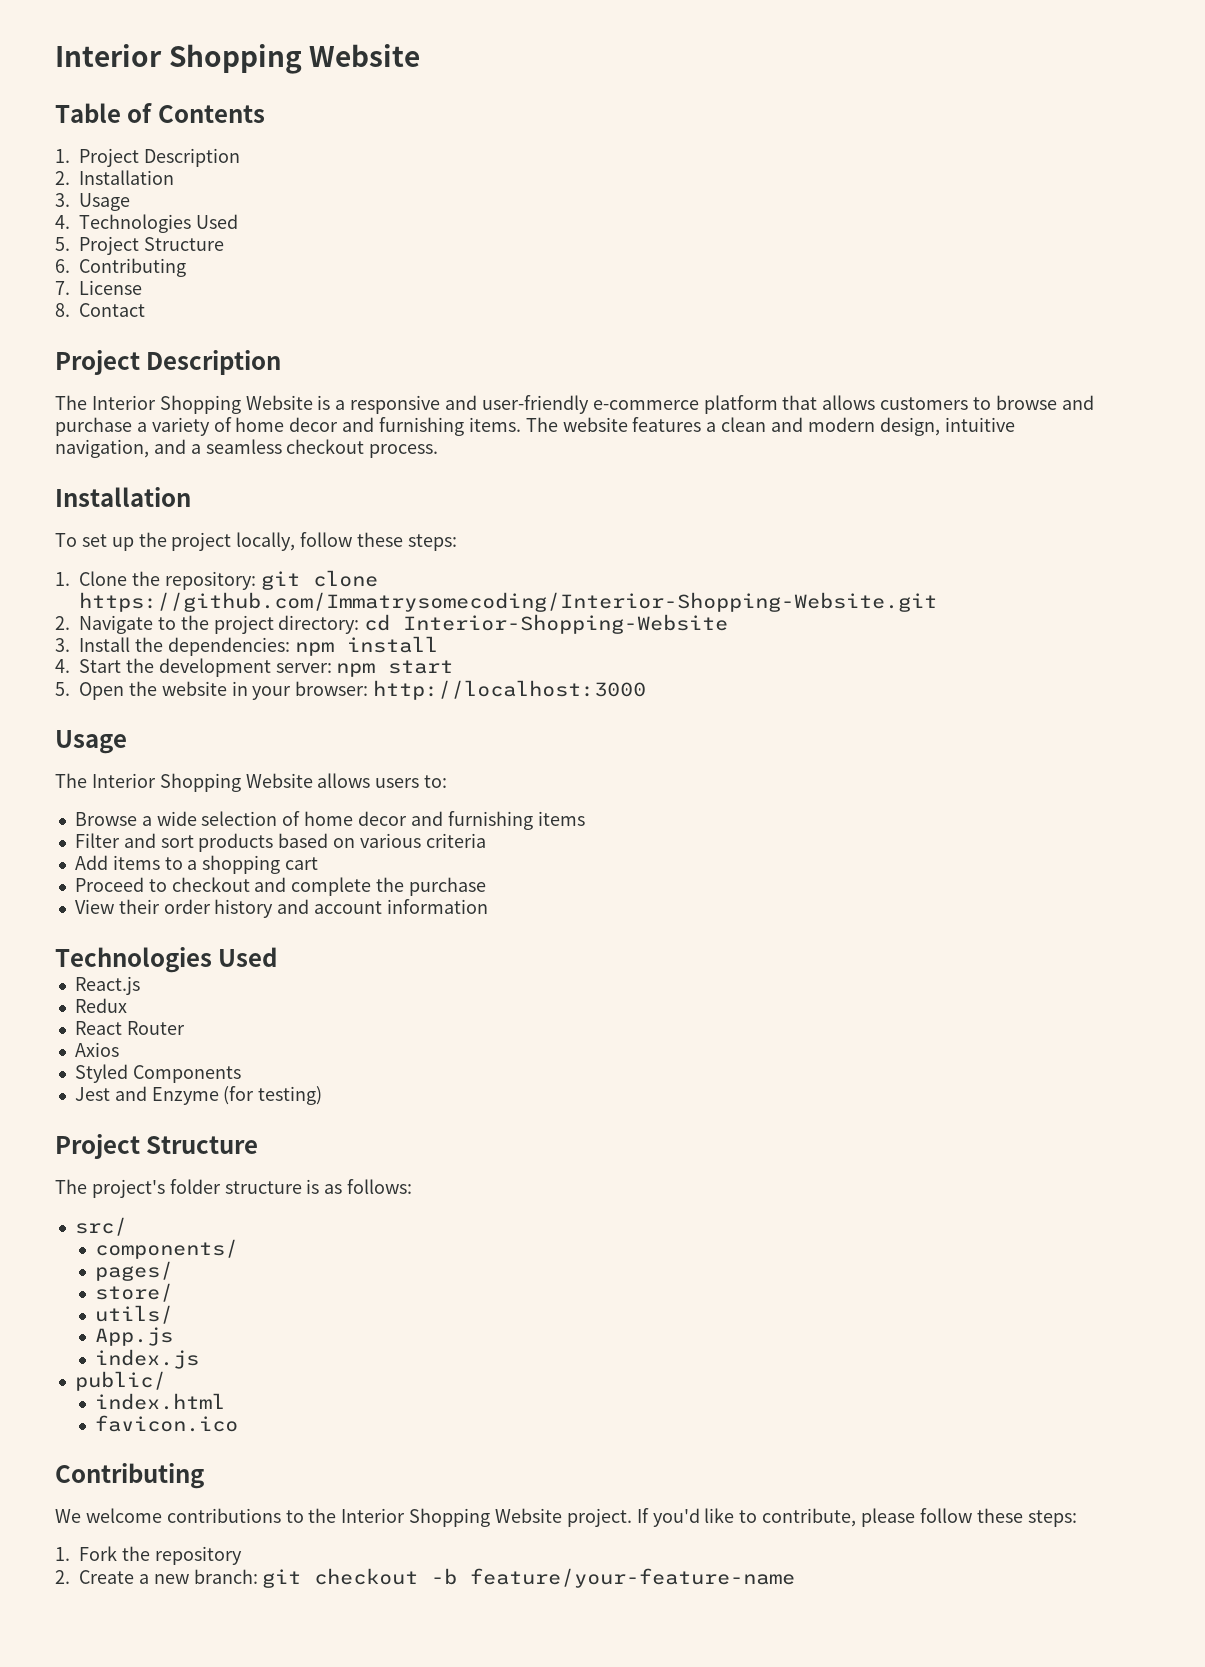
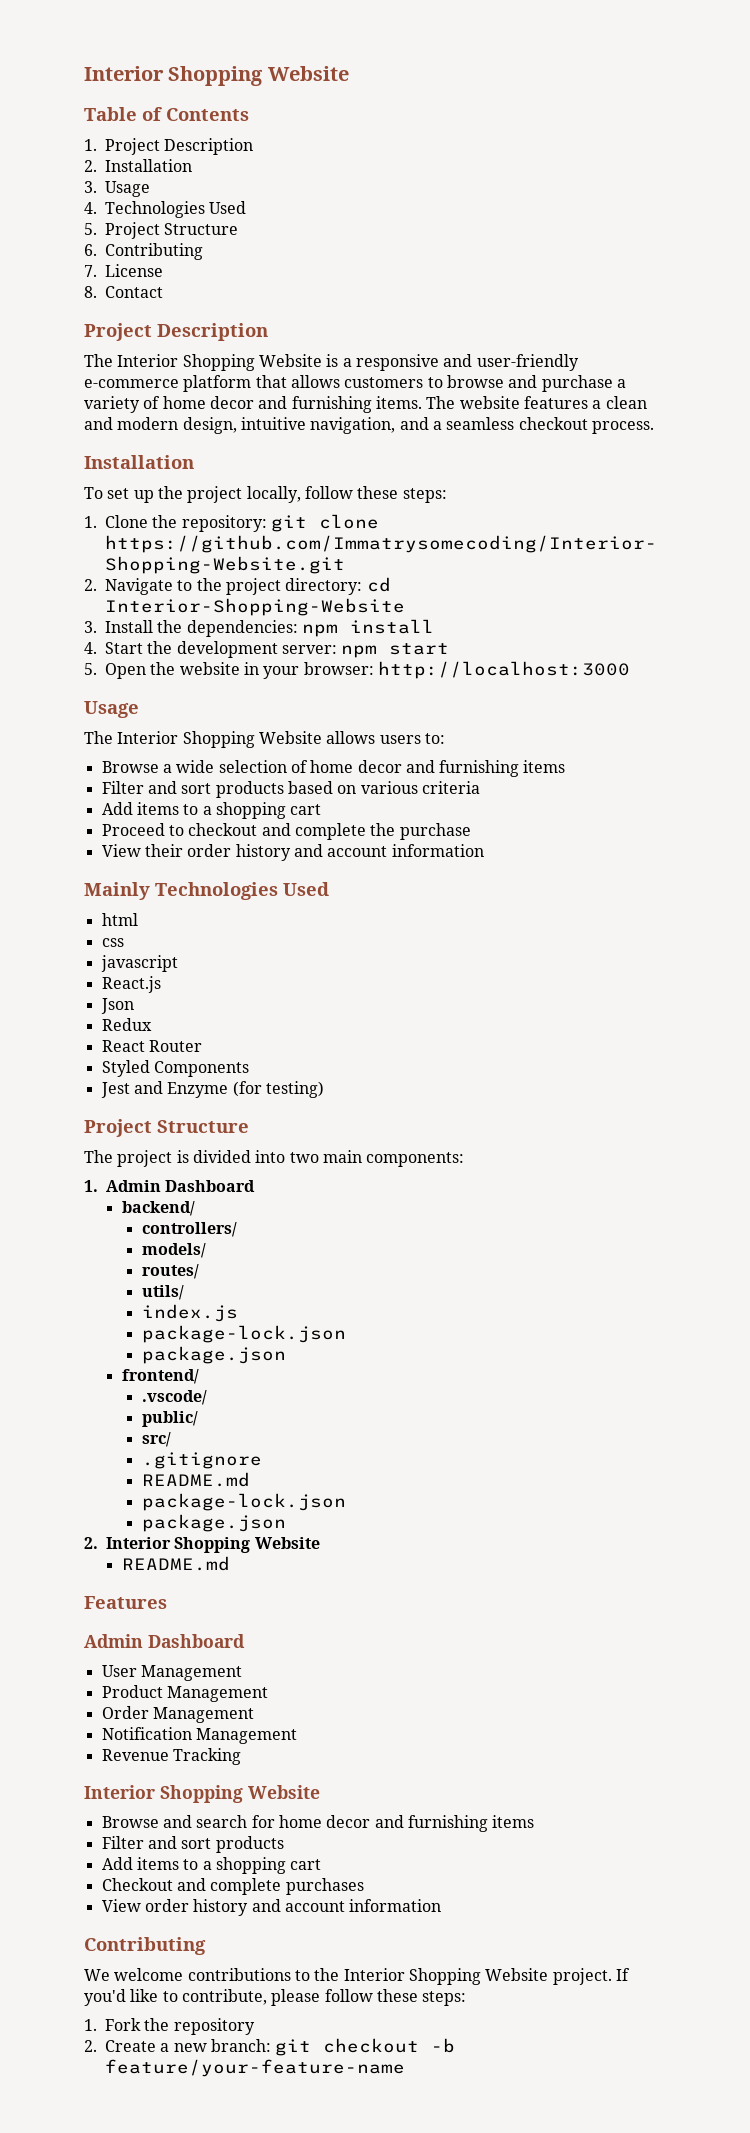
  View their order history and account information
- Technologies Used
+ Mainly Technologies Used
+ html
+ css
+ javascript
+ Json
- Axios
- The project's folder structure is as follows:
+ The project is divided into two main components:
+ 1. Admin Dashboard
+ backend/
+ controllers/
+ models/
+ routes/
+ utils/
+ index.js
+ package-lock.json
+ package.json
+ frontend/
+ .vscode/
+ public/
  src/
- components/
- pages/
- store/
- utils/
- App.js
- index.js
- public/
- index.html
- favicon.ico
+ .gitignore
+ README.md
+ package-lock.json
+ package.json
+ 2. Interior Shopping Website
+ README.md
+ Features
+ Admin Dashboard
+ User Management
+ Product Management
+ Order Management
+ Notification Management
+ Revenue Tracking
+ Interior Shopping Website
+ Browse and search for home decor and furnishing items
+ Filter and sort products
+ Add items to a shopping cart
+ Checkout and complete purchases
+ View order history and account information

